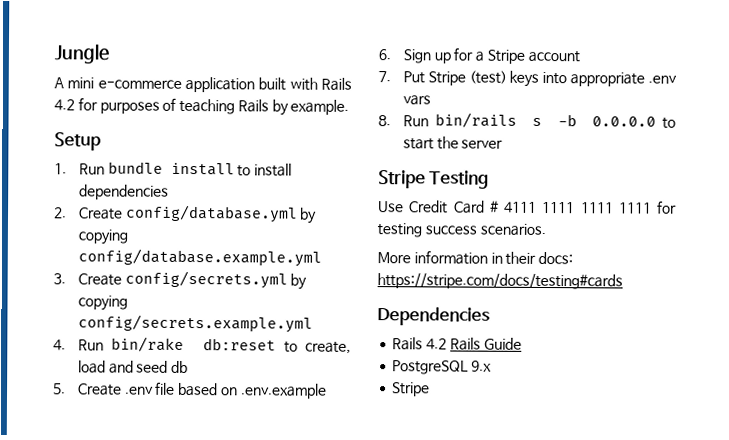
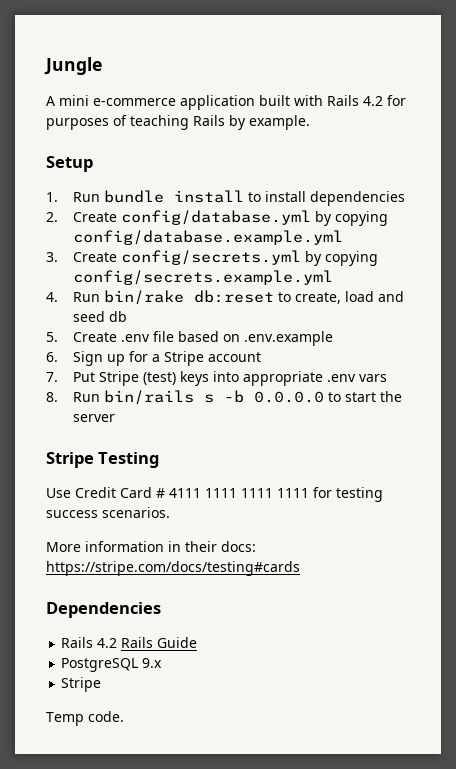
+ Temp code.

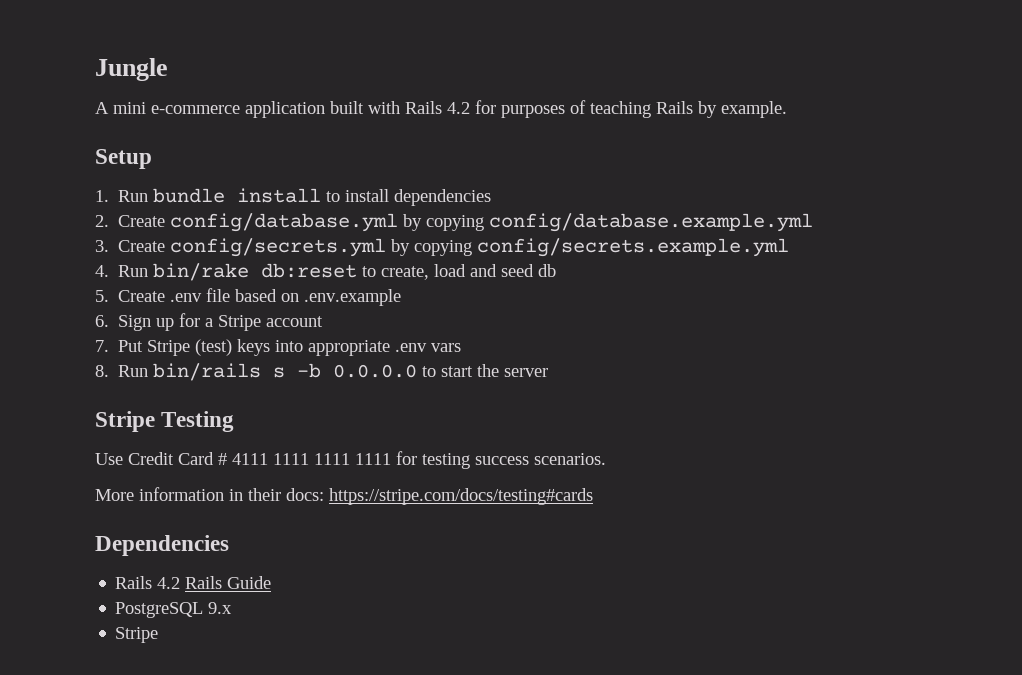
- Temp code.

